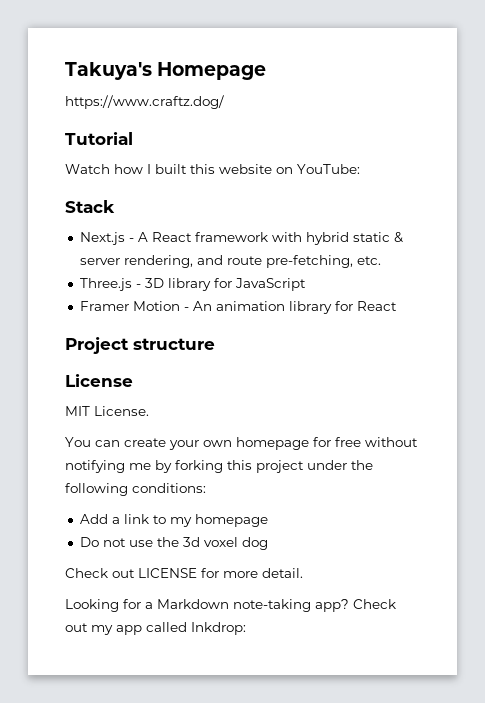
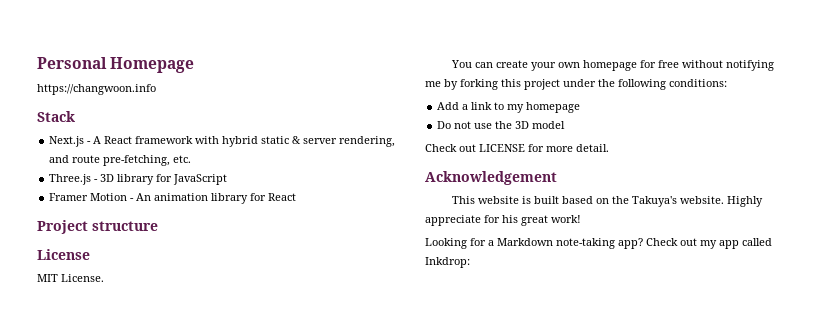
- Takuya's Homepage
+ Personal Homepage
- https://www.craftz.dog/
- Tutorial
- Watch how I built this website on YouTube:
+ https://changwoon.info
- Do not use the 3d voxel dog
+ Do not use the 3D model
+ Acknowledgement
+ This website is built based on the Takuya's website. Highly appreciate for his great work!

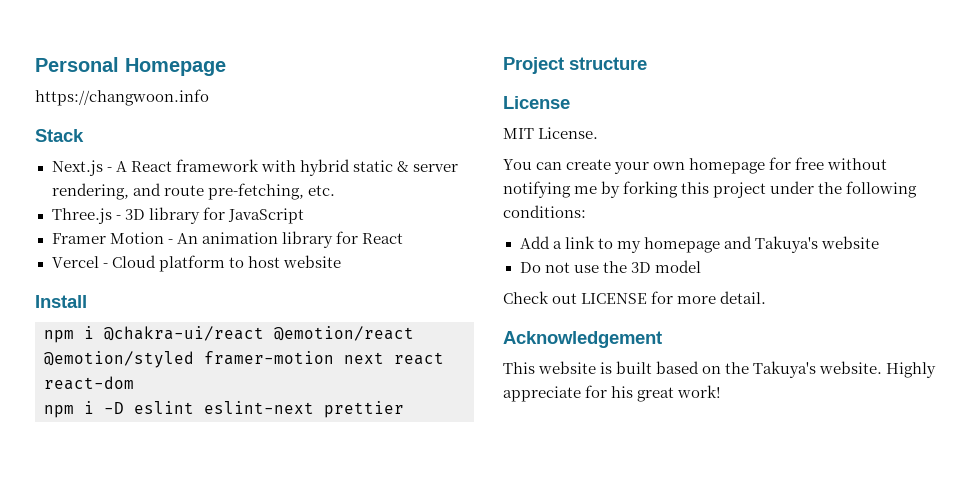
+ Vercel - Cloud platform to host website
+ Install
+ npm i @chakra-ui/react @emotion/react @emotion/styled framer-motion next react react-dom
+ npm i -D eslint eslint-next prettier
- Add a link to my homepage
+ Add a link to my homepage and Takuya's website
- Looking for a Markdown note-taking app? Check out my app called Inkdrop:

